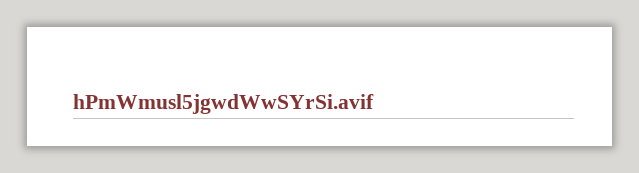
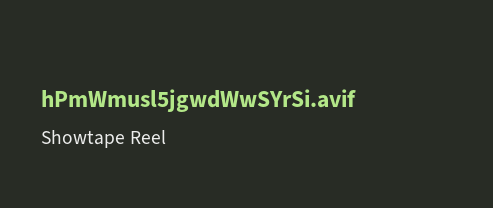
+ Showtape Reel

